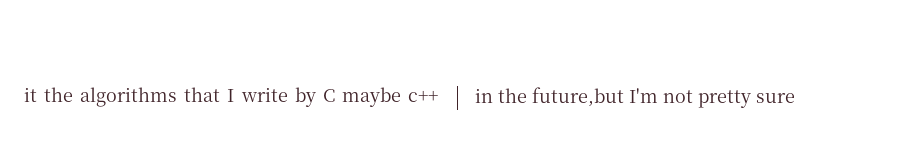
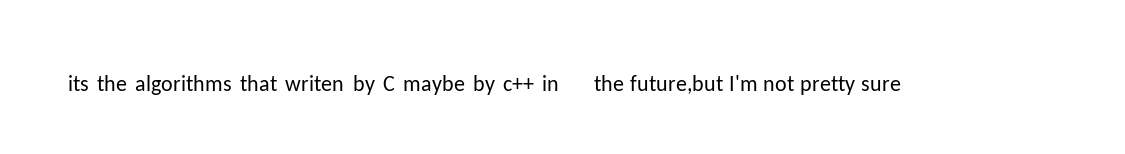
- it the algorithms that I write by C maybe c++ in the future,but I'm not pretty sure
+ its the algorithms that writen by C maybe by c++ in the future,but I'm not pretty sure

